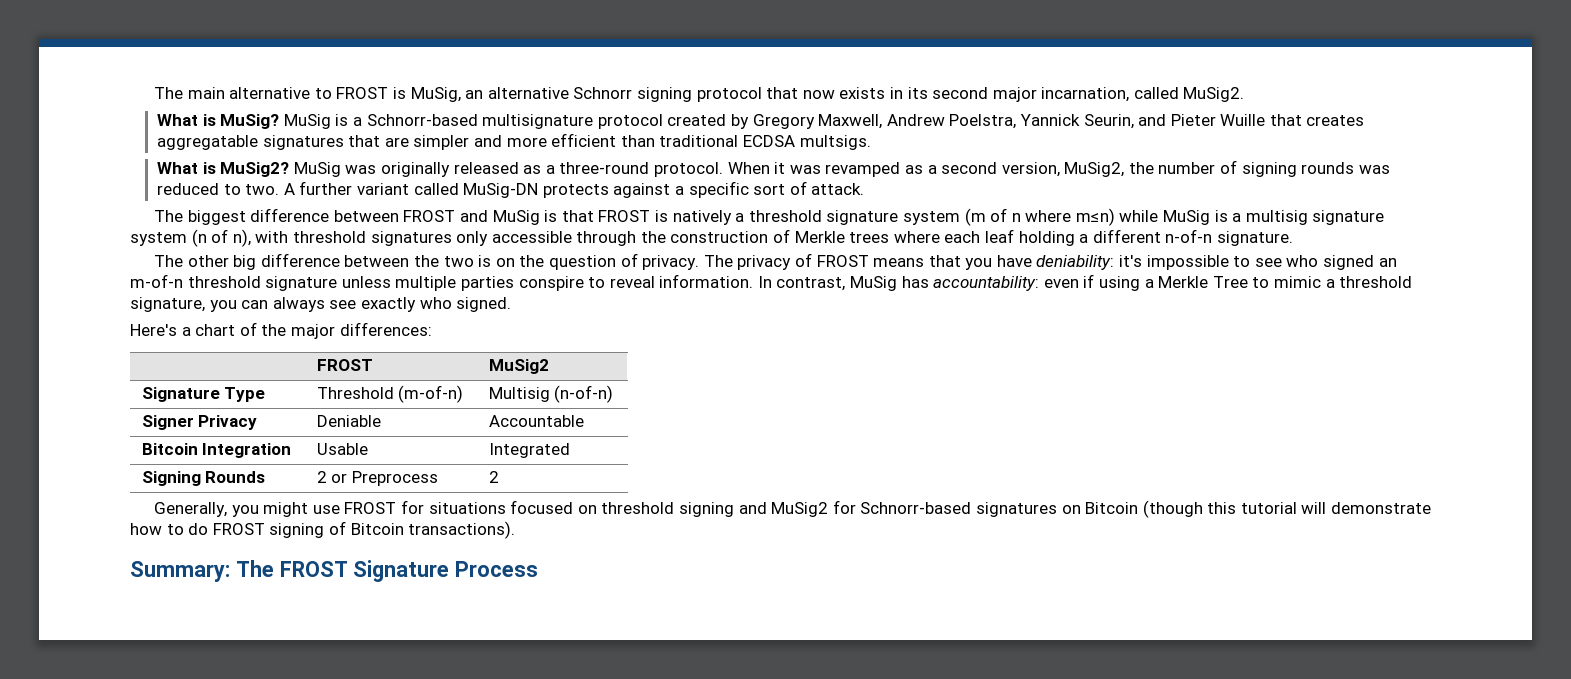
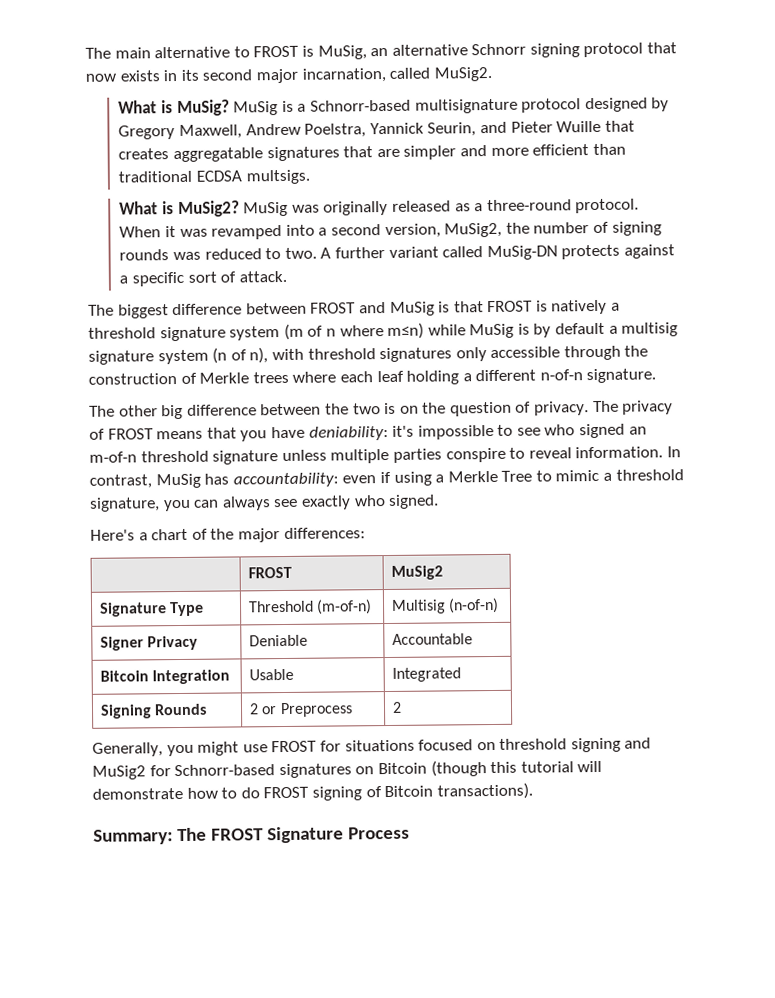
- MuSig is a Schnorr-based multisignature protocol created by Gregory Maxwell, Andrew Poelstra, Yannick Seurin, and Pieter Wuille that creates aggregatable signatures that are simpler and more efficient than traditional ECDSA multsigs.
+ MuSig is a Schnorr-based multisignature protocol designed by Gregory Maxwell, Andrew Poelstra, Yannick Seurin, and Pieter Wuille that creates aggregatable signatures that are simpler and more efficient than traditional ECDSA multsigs.
- When it was revamped as a second version, MuSig2, the number of signing rounds was reduced to two.
+ When it was revamped into a second version, MuSig2, the number of signing rounds was reduced to two.
- The biggest difference between FROST and MuSig is that FROST is natively a threshold signature system (m of n where m≤n) while MuSig is a multisig signature system (n of n), with threshold signatures only accessible through the construction of Merkle trees where each leaf holding a different n-of-n signature.
+ The biggest difference between FROST and MuSig is that FROST is natively a threshold signature system (m of n where m≤n) while MuSig is by default a multisig signature system (n of n), with threshold signatures only accessible through the construction of Merkle trees where each leaf holding a different n-of-n signature.

